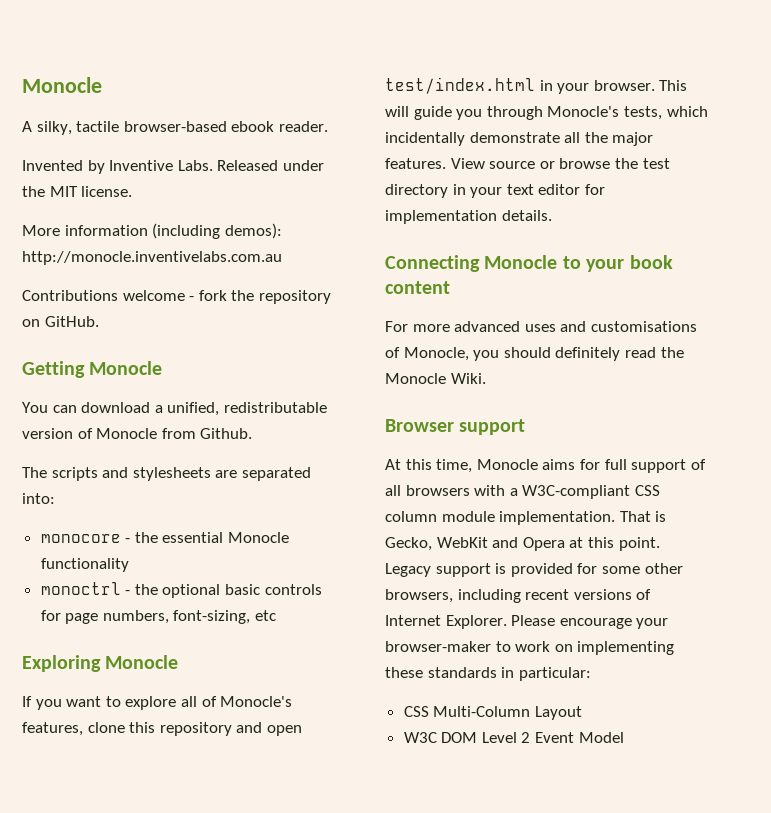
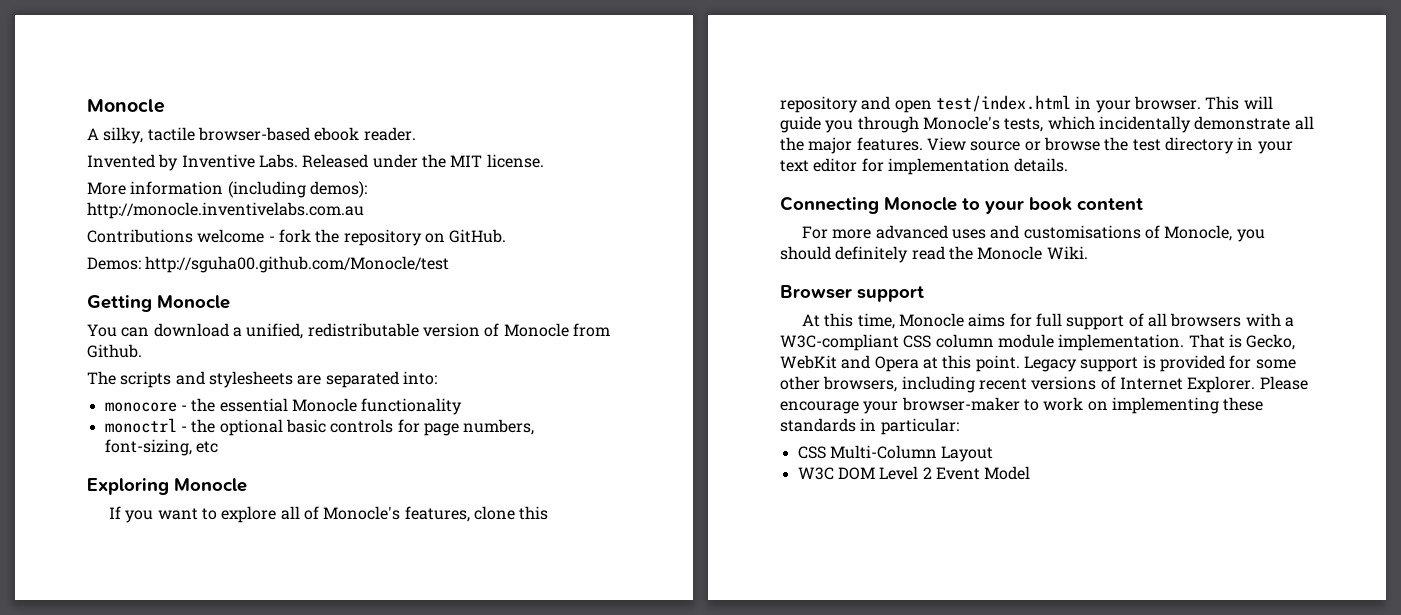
+ Demos: http://sguha00.github.com/Monocle/test

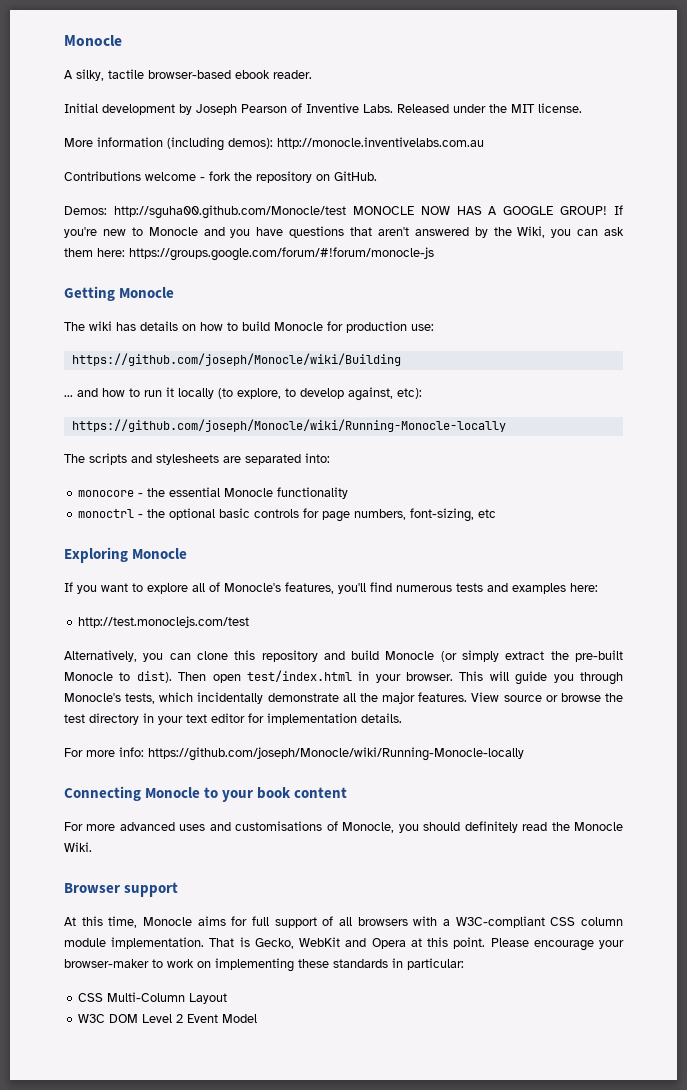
- Invented by Inventive Labs.
+ Initial development by Joseph Pearson of Inventive Labs.
- Demos: http://sguha00.github.com/Monocle/test
+ Demos: http://sguha00.github.com/Monocle/test MONOCLE NOW HAS A GOOGLE GROUP! If you're new to Monocle and you have questions that aren't answered by the Wiki, you can ask them here: https://groups.google.com/forum/#!forum/monocle-js
  Getting Monocle
- You can download a unified, redistributable version of Monocle from Github.
+ The wiki has details on how to build Monocle for production use:
+ https://github.com/joseph/Monocle/wiki/Building
+ ... and how to run it locally (to explore, to develop against, etc):
+ https://github.com/joseph/Monocle/wiki/Running-Monocle-locally
- If you want to explore all of Monocle's features, clone this repository and open test/index.html in your browser.
+ If you want to explore all of Monocle's features, you'll find numerous tests and examples here:
+ http://test.monoclejs.com/test
+ Alternatively, you can clone this repository and build Monocle (or simply extract the pre-built Monocle to dist). Then open test/index.html in your browser.
+ For more info: https://github.com/joseph/Monocle/wiki/Running-Monocle-locally
- Legacy support is provided for some other browsers, including recent versions of Internet Explorer.

